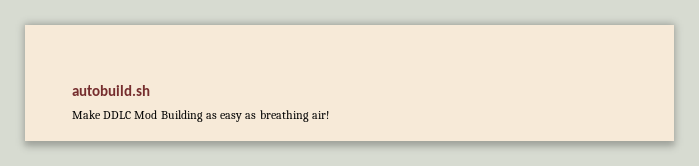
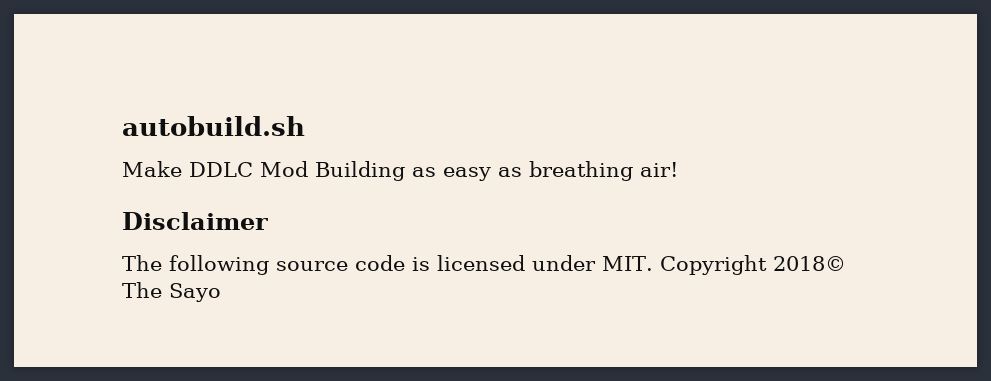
+ Disclaimer
+ The following source code is licensed under MIT. Copyright 2018© The Sayo

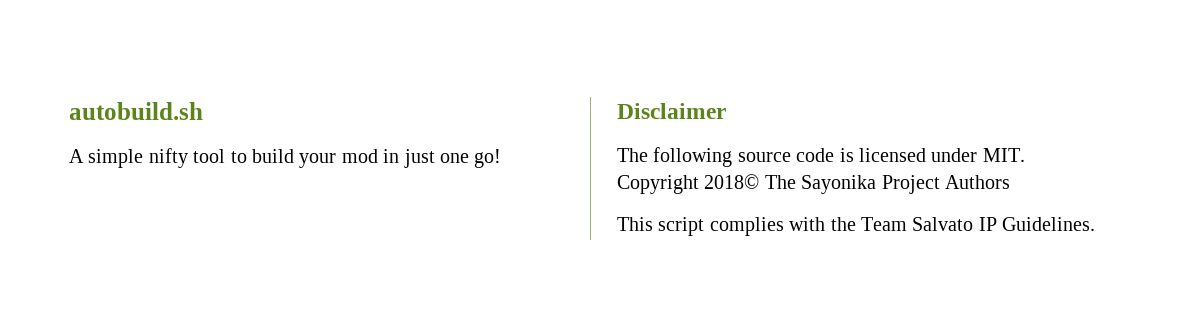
- Make DDLC Mod Building as easy as breathing air!
+ A simple nifty tool to build your mod in just one go!
- The following source code is licensed under MIT. Copyright 2018© The Sayo
+ The following source code is licensed under MIT. Copyright 2018© The Sayonika Project Authors
+ This script complies with the Team Salvato IP Guidelines.

